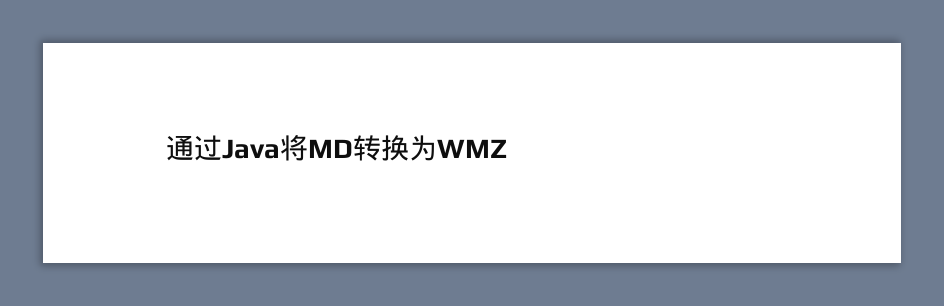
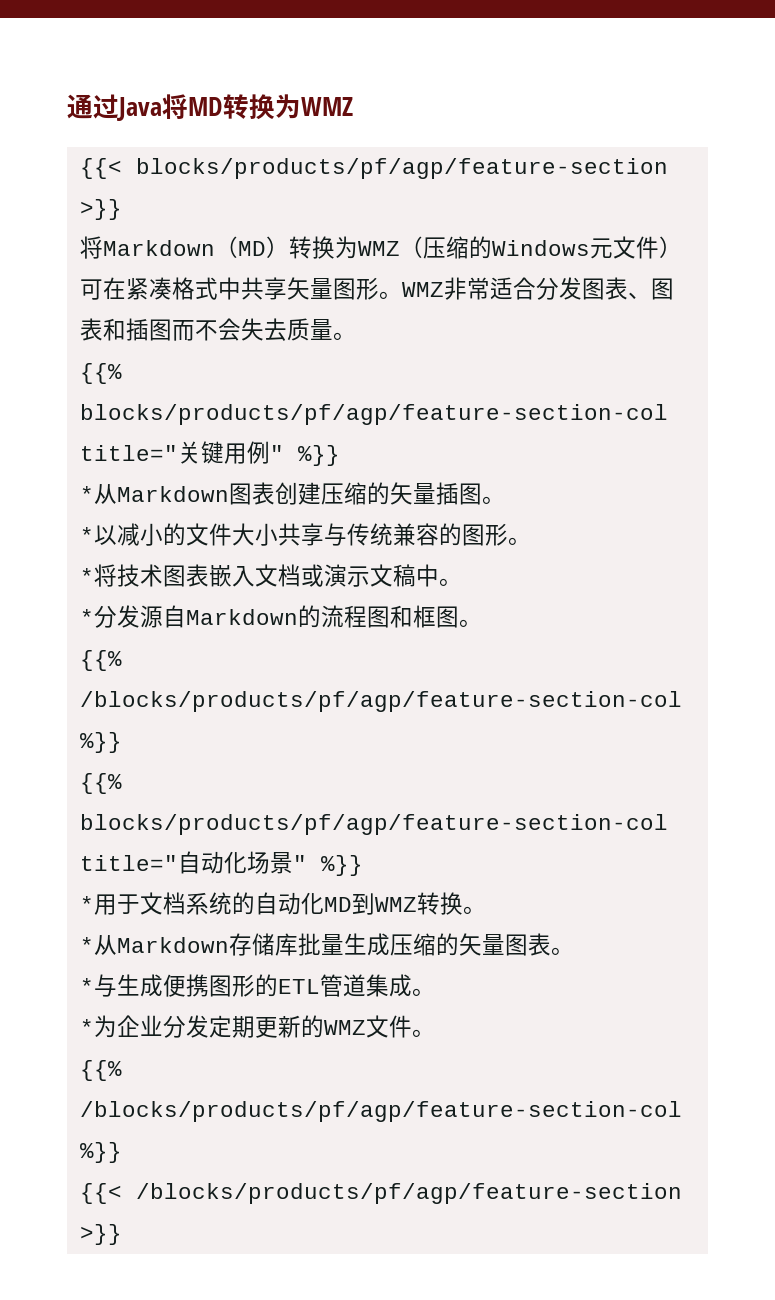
+ {{< blocks/products/pf/agp/feature-section >}}
+ 将Markdown（MD）转换为WMZ（压缩的Windows元文件）可在紧凑格式中共享矢量图形。WMZ非常适合分发图表、图表和插图而不会失去质量。
+ {{% blocks/products/pf/agp/feature-section-col title="关键用例" %}}
+ *从Markdown图表创建压缩的矢量插图。
+ *以减小的文件大小共享与传统兼容的图形。
+ *将技术图表嵌入文档或演示文稿中。
+ *分发源自Markdown的流程图和框图。
+ {{% /blocks/products/pf/agp/feature-section-col %}}
+ {{% blocks/products/pf/agp/feature-section-col title="自动化场景" %}}
+ *用于文档系统的自动化MD到WMZ转换。
+ *从Markdown存储库批量生成压缩的矢量图表。
+ *与生成便携图形的ETL管道集成。
+ *为企业分发定期更新的WMZ文件。
+ {{% /blocks/products/pf/agp/feature-section-col %}}
+ {{< /blocks/products/pf/agp/feature-section >}}

